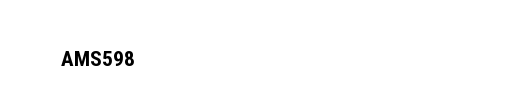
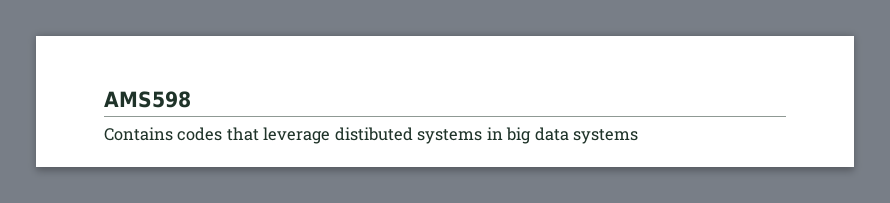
+ Contains codes that leverage distibuted systems in big data systems

